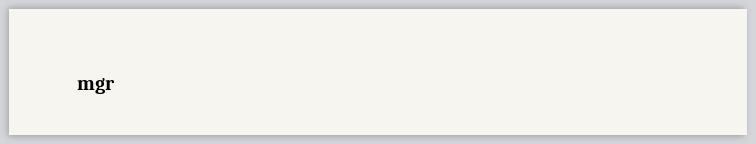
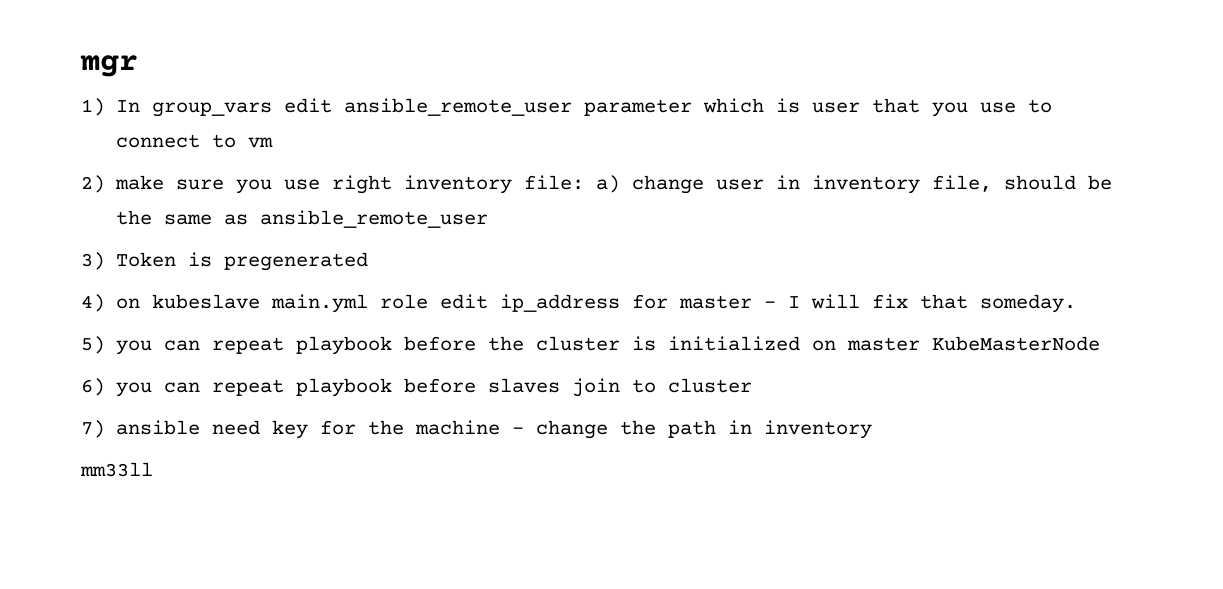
+ 1) In group_vars edit ansible_remote_user parameter which is user that you use to connect to vm
+ 2) make sure you use right inventory file: a) change user in inventory file, should be the same as ansible_remote_user
+ 3) Token is pregenerated
+ 4) on kubeslave main.yml role edit ip_address for master - I will fix that someday.
+ 5) you can repeat playbook before the cluster is initialized on master KubeMasterNode
+ 6) you can repeat playbook before slaves join to cluster
+ 7) ansible need key for the machine - change the path in inventory
+ mm33ll

